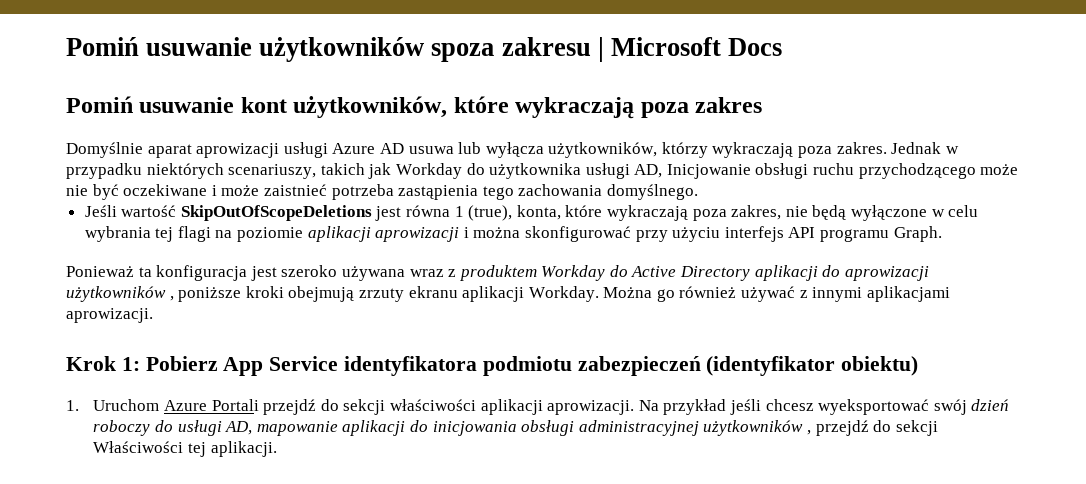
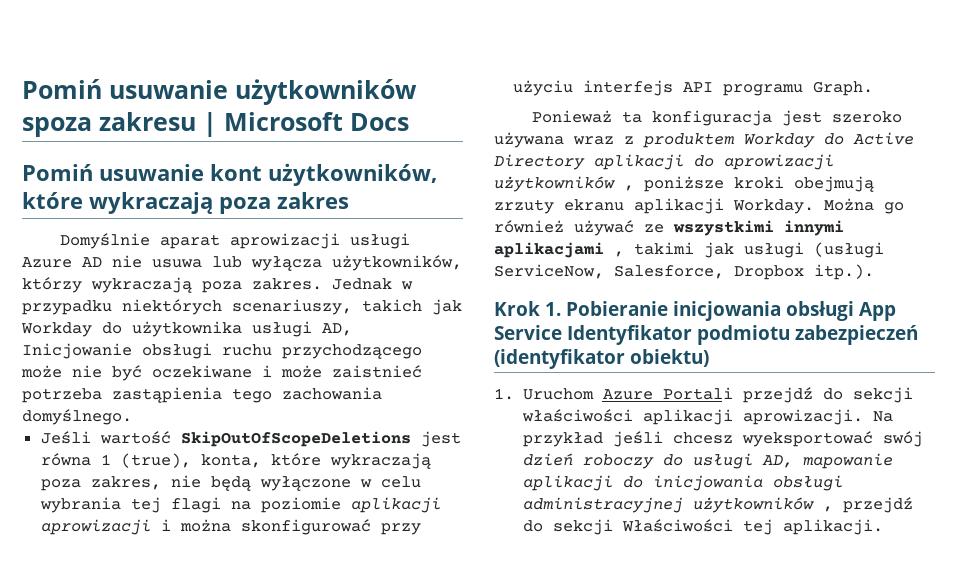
- Domyślnie aparat aprowizacji usługi Azure AD usuwa lub wyłącza użytkowników, którzy wykraczają poza zakres.
+ Domyślnie aparat aprowizacji usługi Azure AD nie usuwa lub wyłącza użytkowników, którzy wykraczają poza zakres.
- Można go również używać z innymi aplikacjami aprowizacji.
- Krok 1: Pobierz App Service identyfikatora podmiotu zabezpieczeń (identyfikator obiektu)
+ Można go również używać ze wszystkimi innymi aplikacjami , takimi jak usługi (usługi ServiceNow, Salesforce, Dropbox itp.).
+ Krok 1. Pobieranie inicjowania obsługi App Service Identyfikator podmiotu zabezpieczeń (identyfikator obiektu)

